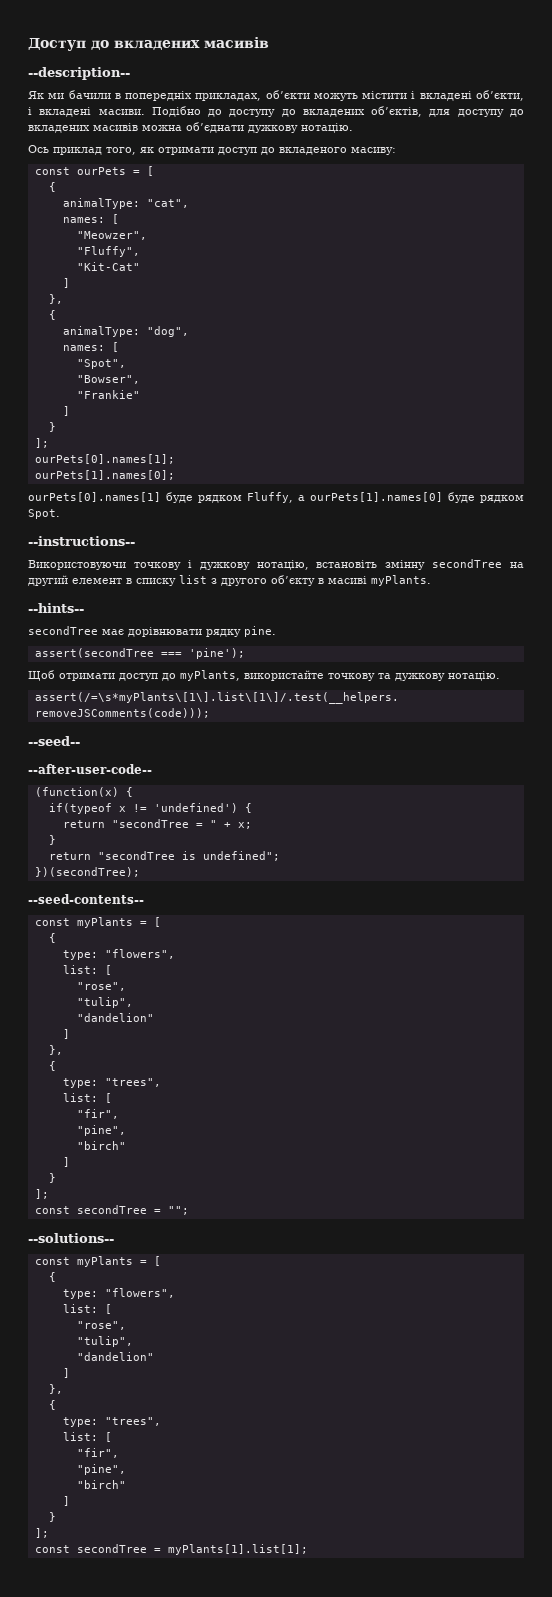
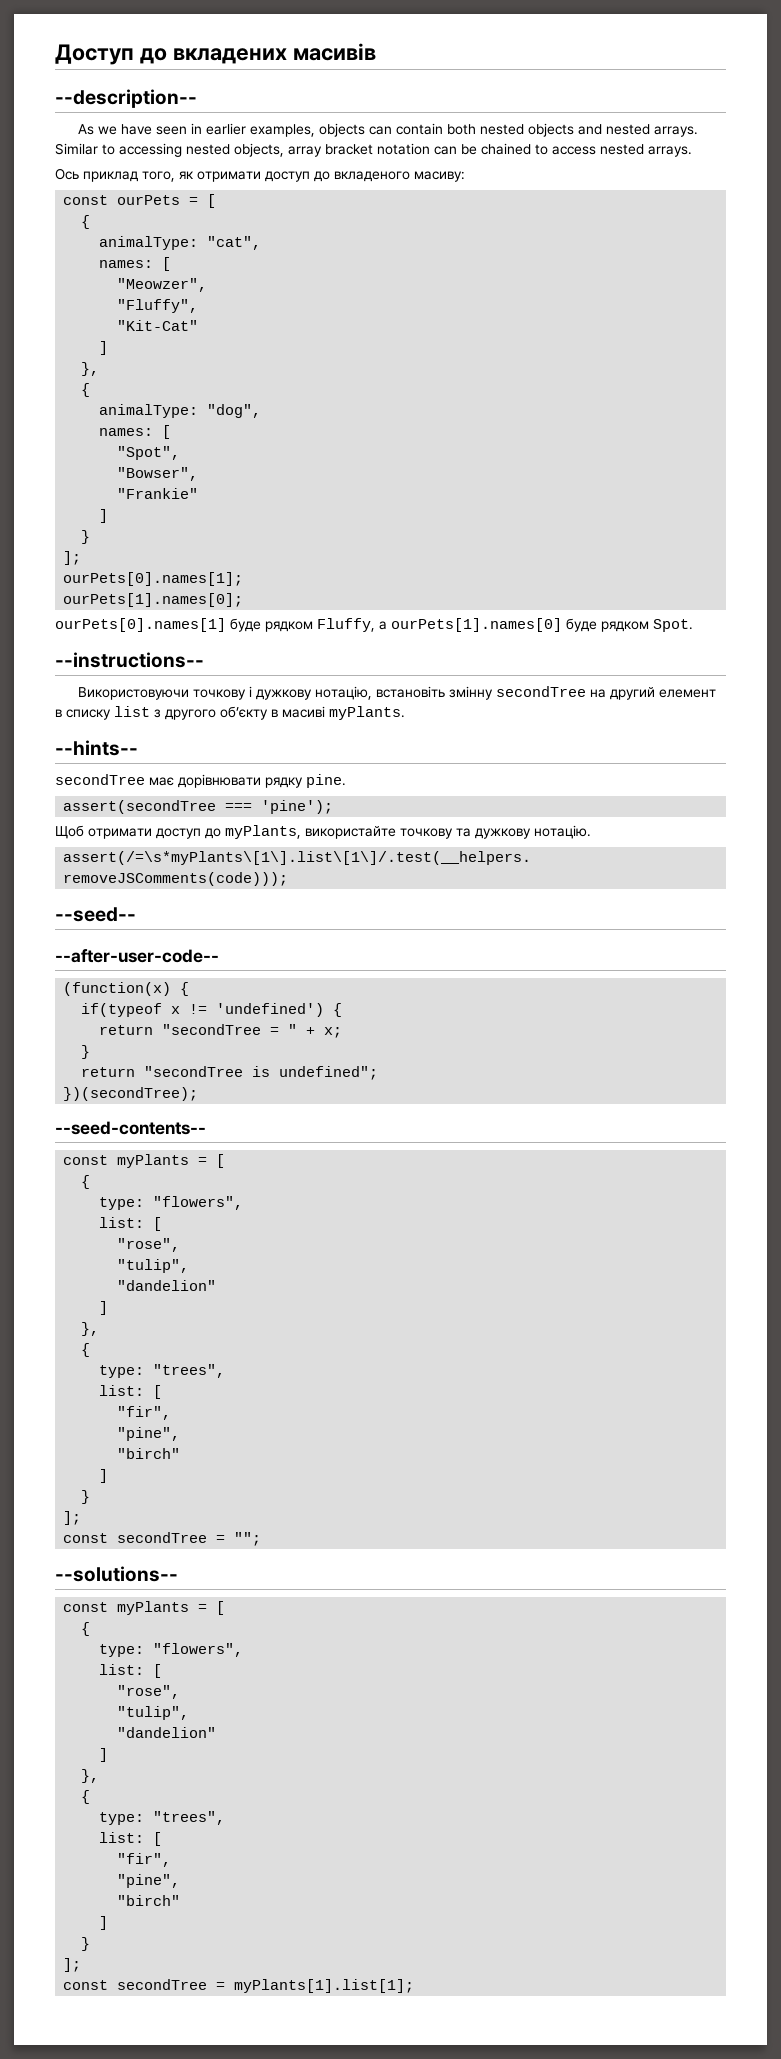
- Як ми бачили в попередніх прикладах, об’єкти можуть містити і вкладені об’єкти, і вкладені масиви. Подібно до доступу до вкладених об’єктів, для доступу до вкладених масивів можна об’єднати дужкову нотацію.
+ As we have seen in earlier examples, objects can contain both nested objects and nested arrays. Similar to accessing nested objects, array bracket notation can be chained to access nested arrays.

